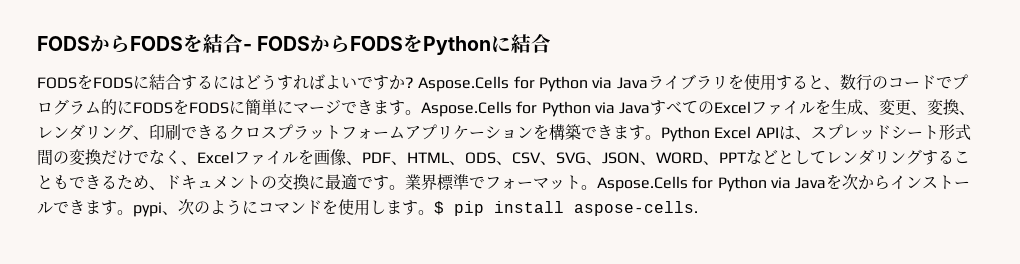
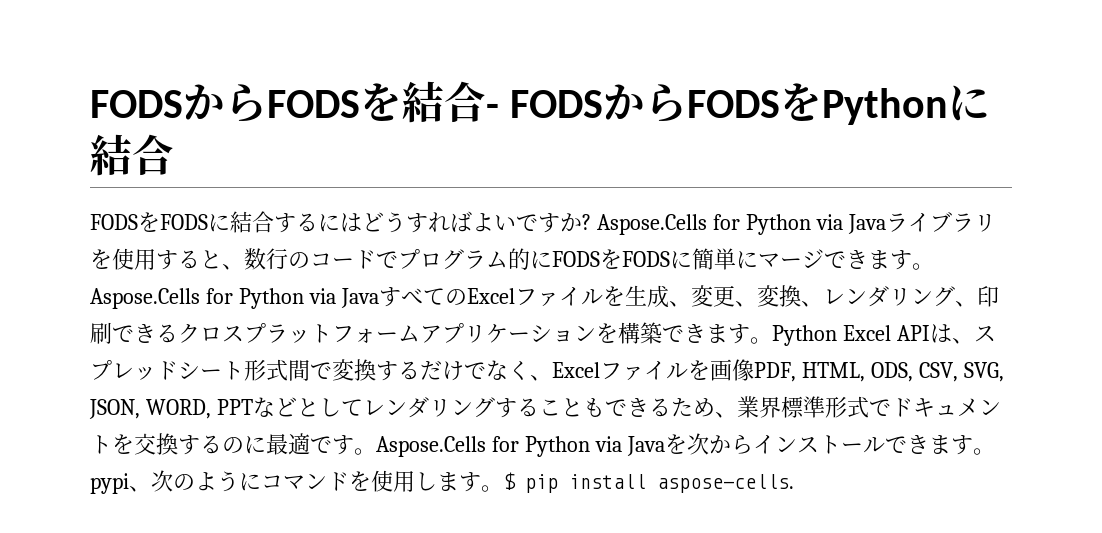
- Python Excel APIは、スプレッドシート形式間の変換だけでなく、Excelファイルを画像、PDF、HTML、ODS、CSV、SVG、JSON、WORD、PPTなどとしてレンダリングすることもできるため、ドキュメントの交換に最適です。業界標準でフォーマット。
+ Python Excel APIは、スプレッドシート形式間で変換するだけでなく、Excelファイルを画像PDF, HTML, ODS, CSV, SVG, JSON, WORD, PPTなどとしてレンダリングすることもできるため、業界標準形式でドキュメントを交換するのに最適です。

